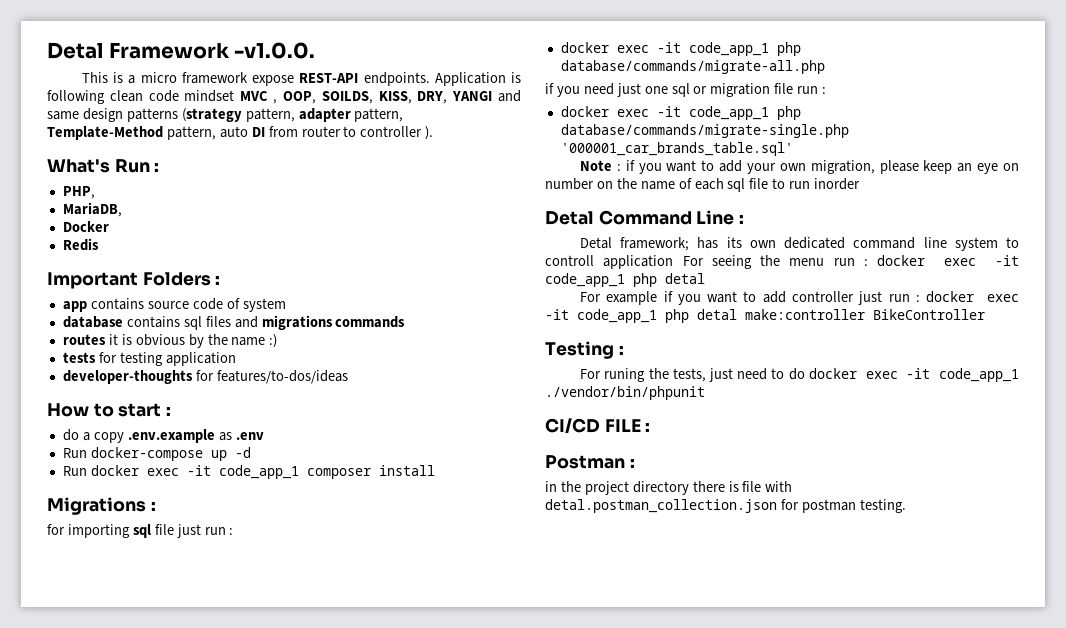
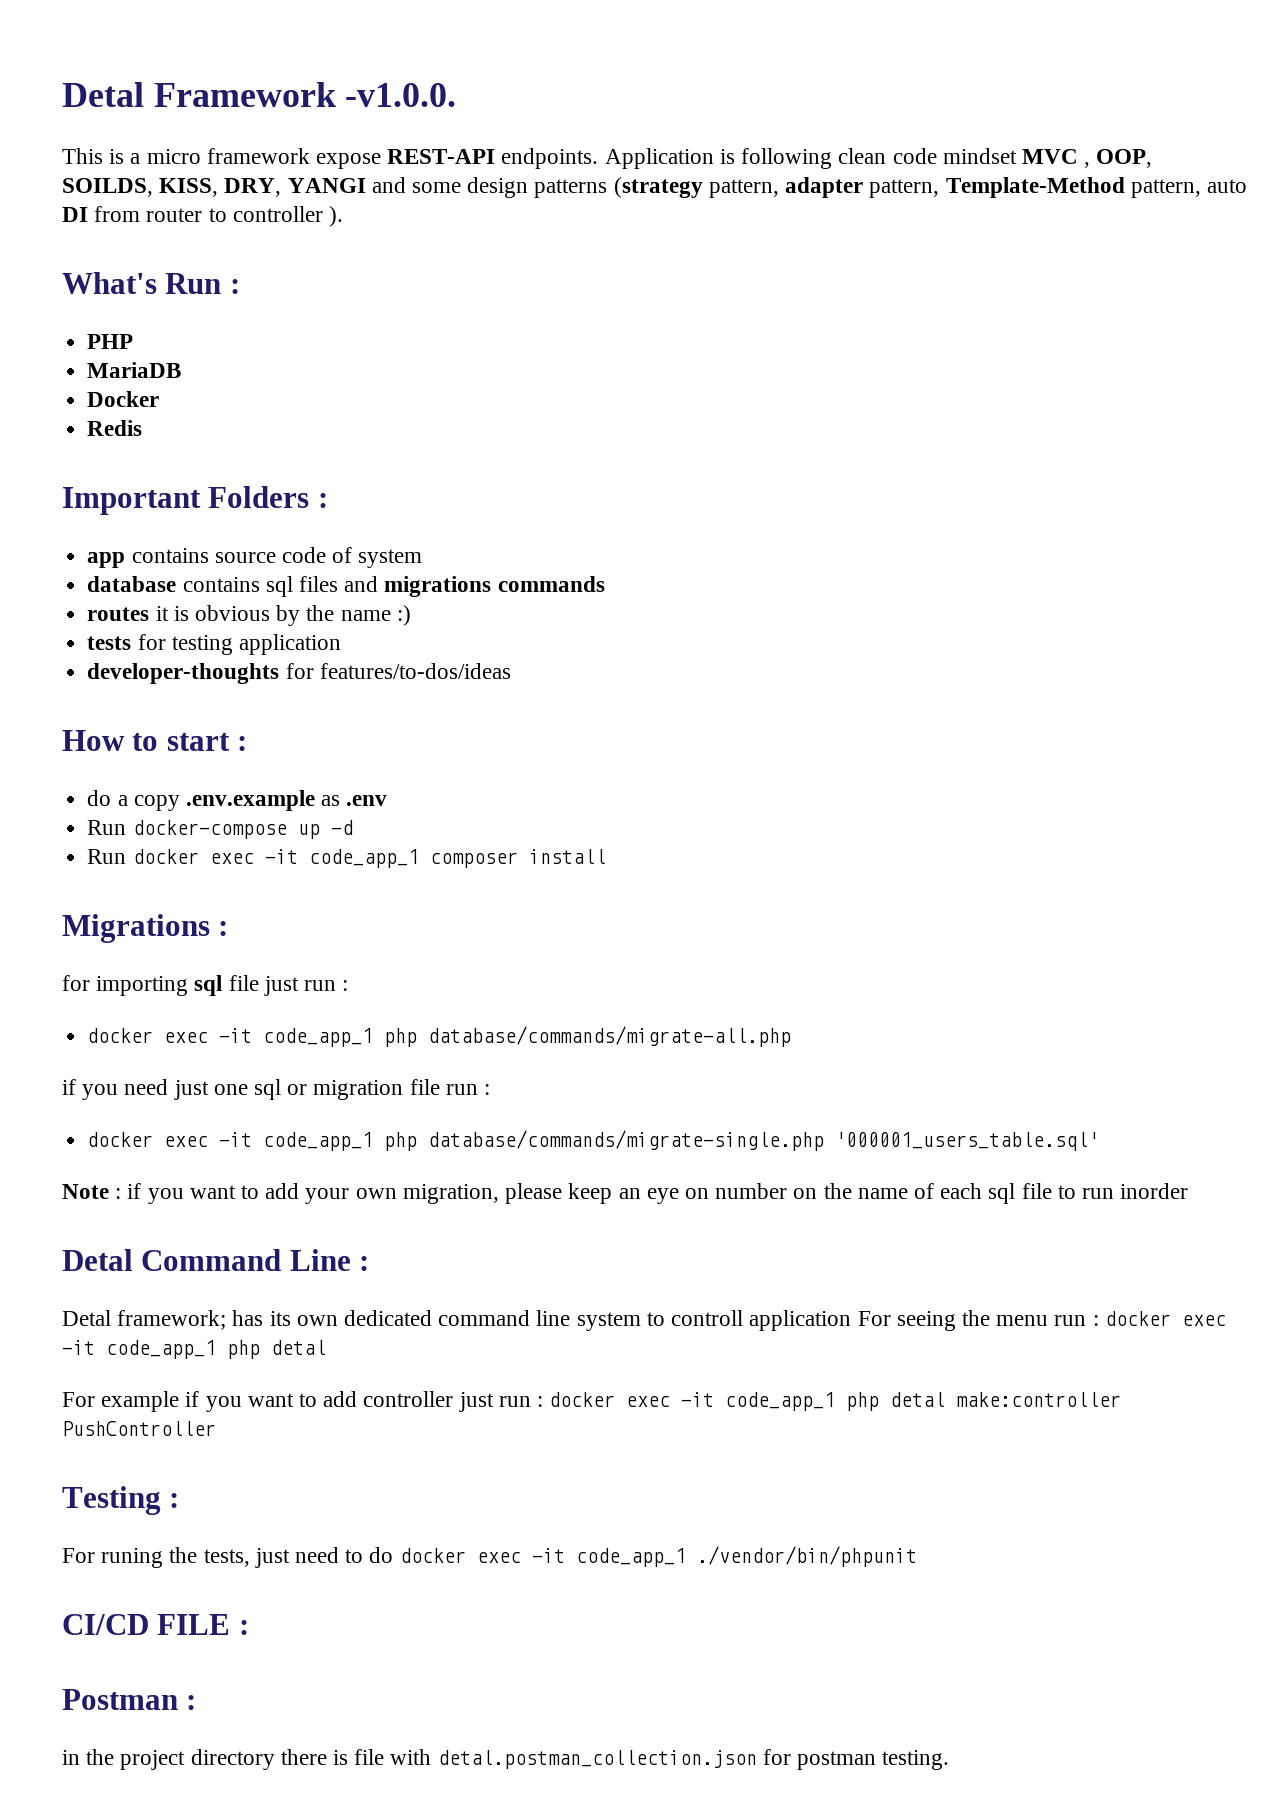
- Application is following clean code mindset MVC , OOP, SOILDS, KISS, DRY, YANGI and same design patterns (strategy pattern, adapter pattern, Template-Method pattern, auto DI from router to controller ).
+ Application is following clean code mindset MVC , OOP, SOILDS, KISS, DRY, YANGI and some design patterns (strategy pattern, adapter pattern, Template-Method pattern, auto DI from router to controller ).
- PHP,
- MariaDB,
+ PHP
+ MariaDB
- docker exec -it code_app_1 php database/commands/migrate-single.php '000001_car_brands_table.sql'
+ docker exec -it code_app_1 php database/commands/migrate-single.php '000001_users_table.sql'
- For example if you want to add controller just run : docker exec -it code_app_1 php detal make:controller BikeController
+ For example if you want to add controller just run : docker exec -it code_app_1 php detal make:controller PushController

